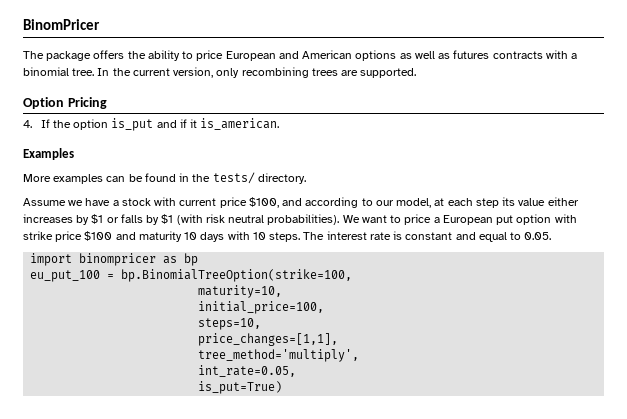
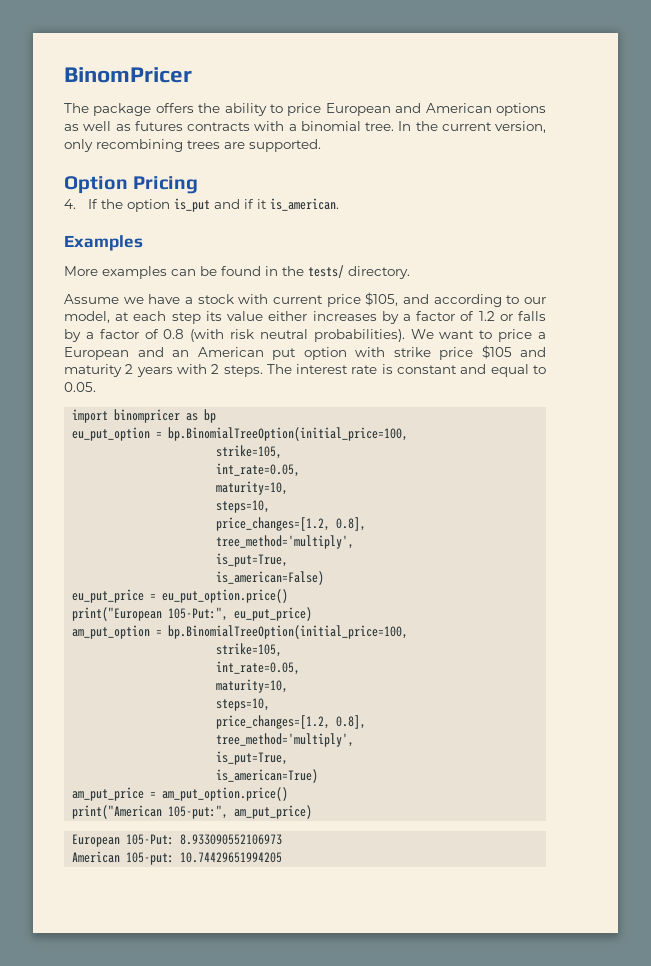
- Assume we have a stock with current price $100, and according to our model, at each step its value either increases by $1 or falls by $1 (with risk neutral probabilities).
+ Assume we have a stock with current price $105, and according to our model, at each step its value either increases by a factor of 1.2 or falls by a factor of 0.8 (with risk neutral probabilities).
- We want to price a European put option with strike price $100 and maturity 10 days with 10 steps.
+ We want to price a European and an American put option with strike price $105 and maturity 2 years with 2 steps.
- eu_put_100 = bp.BinomialTreeOption(strike=100,
+ eu_put_option = bp.BinomialTreeOption(initial_price=100,
+ strike=105,
+ int_rate=0.05,
  maturity=10,
- initial_price=100,
  steps=10,
- price_changes=[1,1],
+ price_changes=[1.2, 0.8],
  tree_method='multiply',
+ is_put=True,
+ is_american=False)
+ eu_put_price = eu_put_option.price()
+ print("European 105-Put:", eu_put_price)
+ am_put_option = bp.BinomialTreeOption(initial_price=100,
+ strike=105,
  int_rate=0.05,
- is_put=True)
+ maturity=10,
+ steps=10,
+ price_changes=[1.2, 0.8],
+ tree_method='multiply',
+ is_put=True,
+ is_american=True)
+ am_put_price = am_put_option.price()
+ print("American 105-put:", am_put_price)
+ European 105-Put: 8.933090552106973
+ American 105-put: 10.74429651994205

